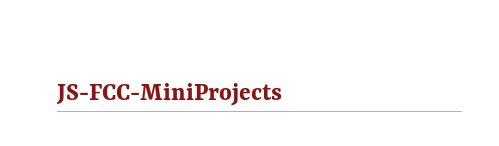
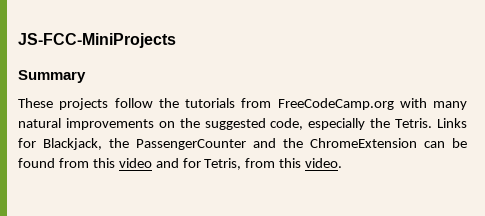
+ Summary
+ These projects follow the tutorials from FreeCodeCamp.org with many natural improvements on the suggested code, especially the Tetris. Links for Blackjack, the PassengerCounter and the ChromeExtension can be found from this video and for Tetris, from this video.

